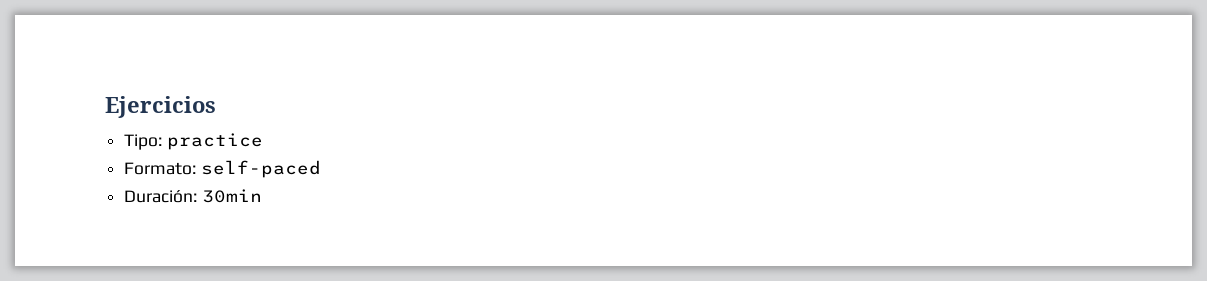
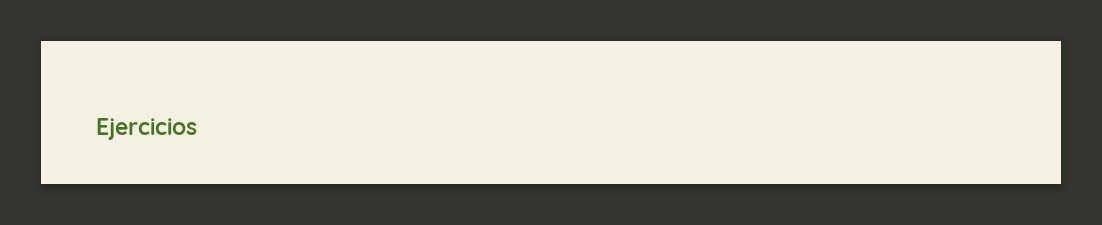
- Tipo: practice
- Formato: self-paced
- Duración: 30min

